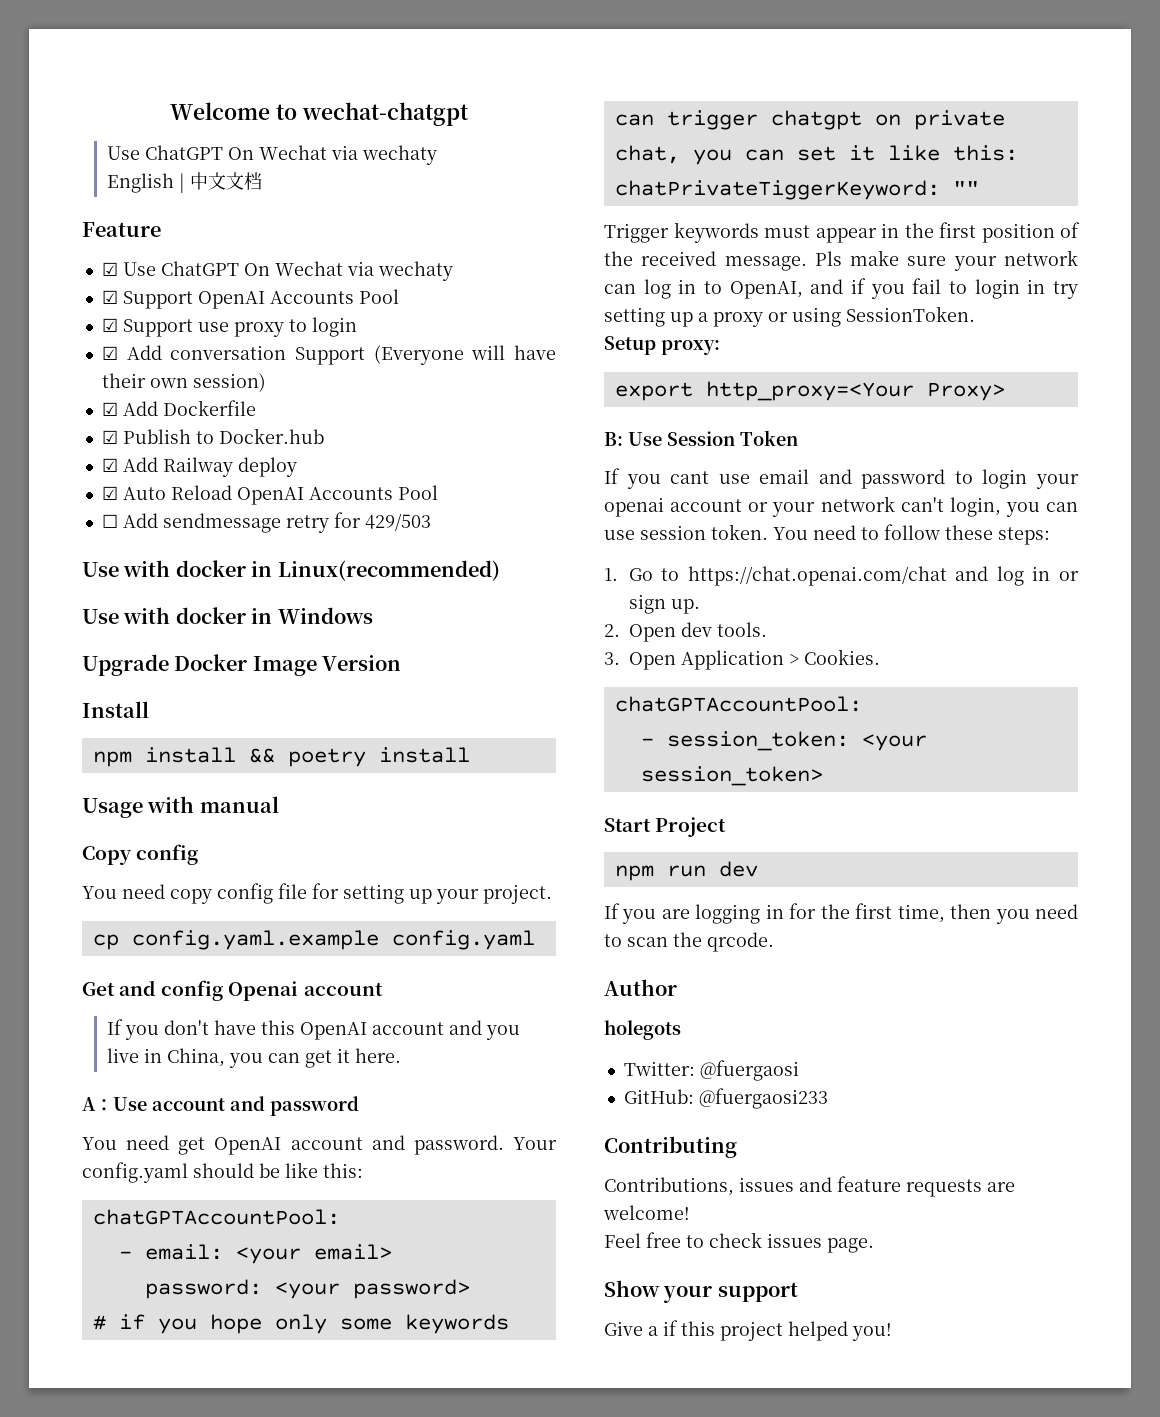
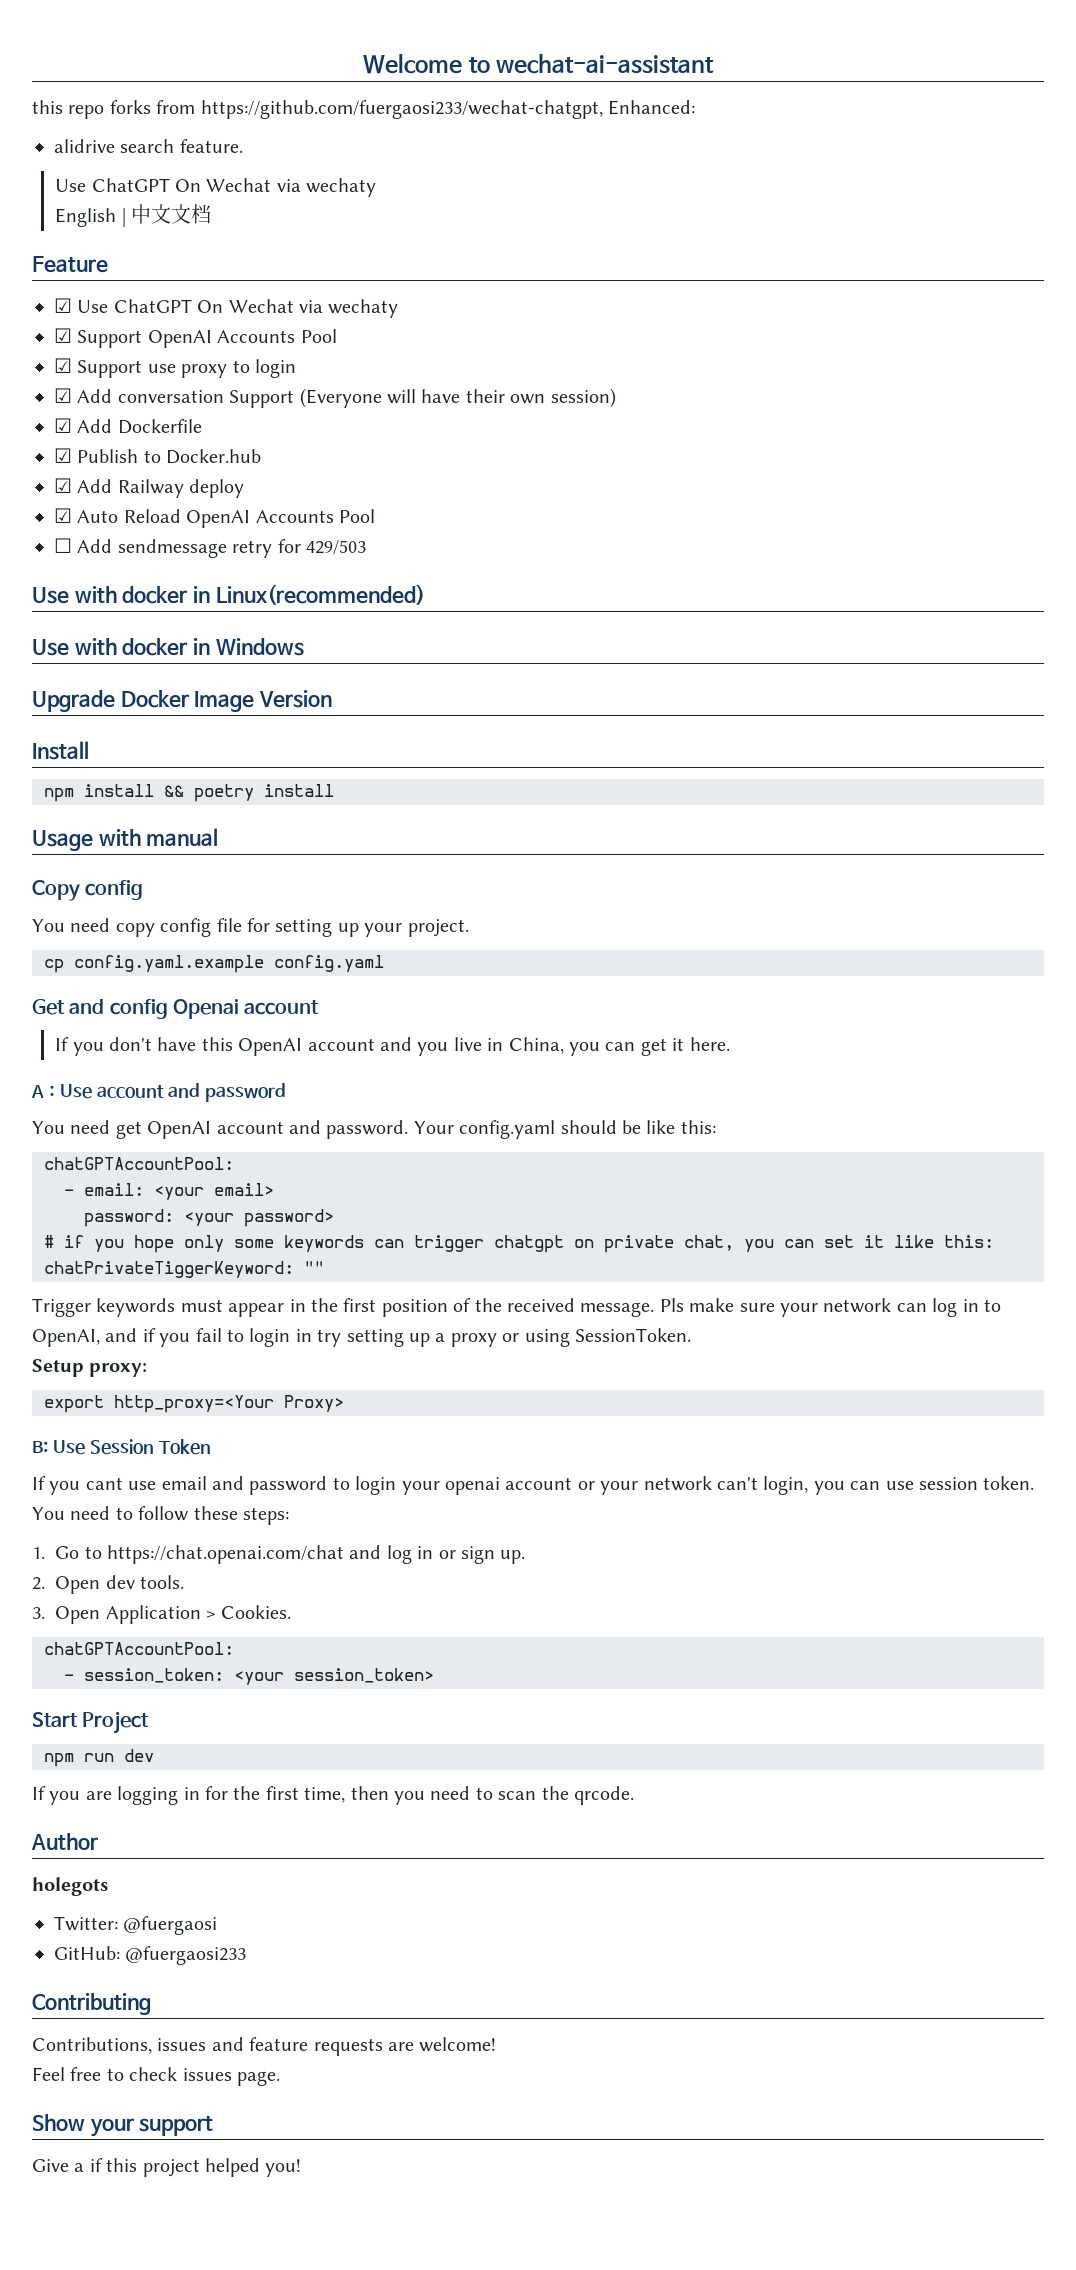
- Welcome to wechat-chatgpt
+ Welcome to wechat-ai-assistant
+ this repo forks from https://github.com/fuergaosi233/wechat-chatgpt, Enhanced:
+ alidrive search feature.

